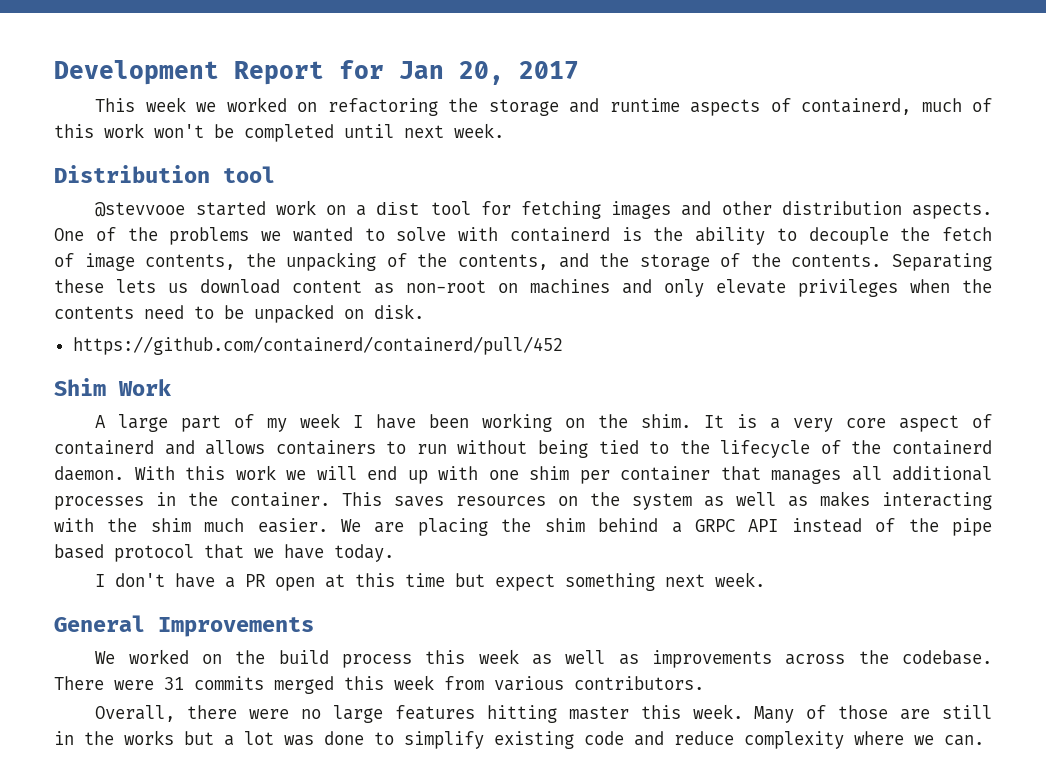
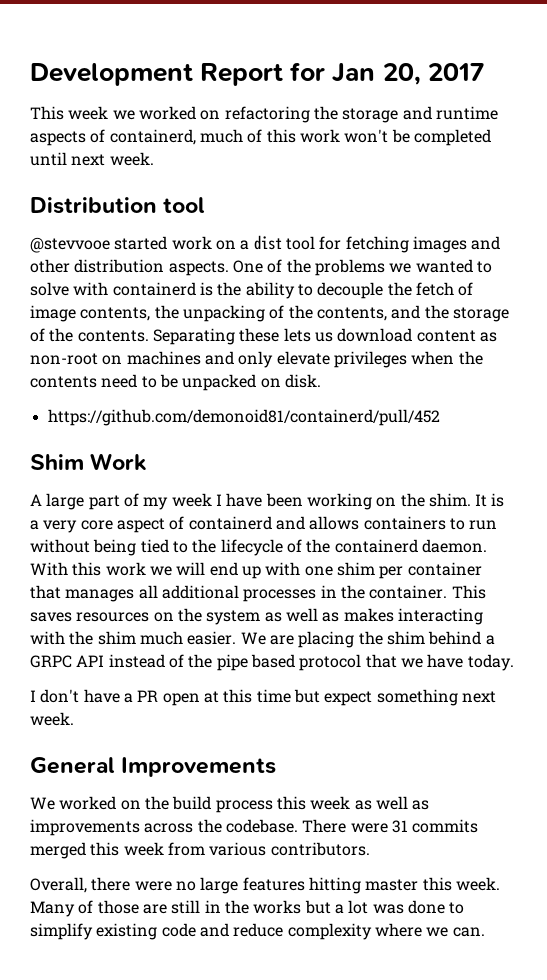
- https://github.com/containerd/containerd/pull/452
+ https://github.com/demonoid81/containerd/pull/452

